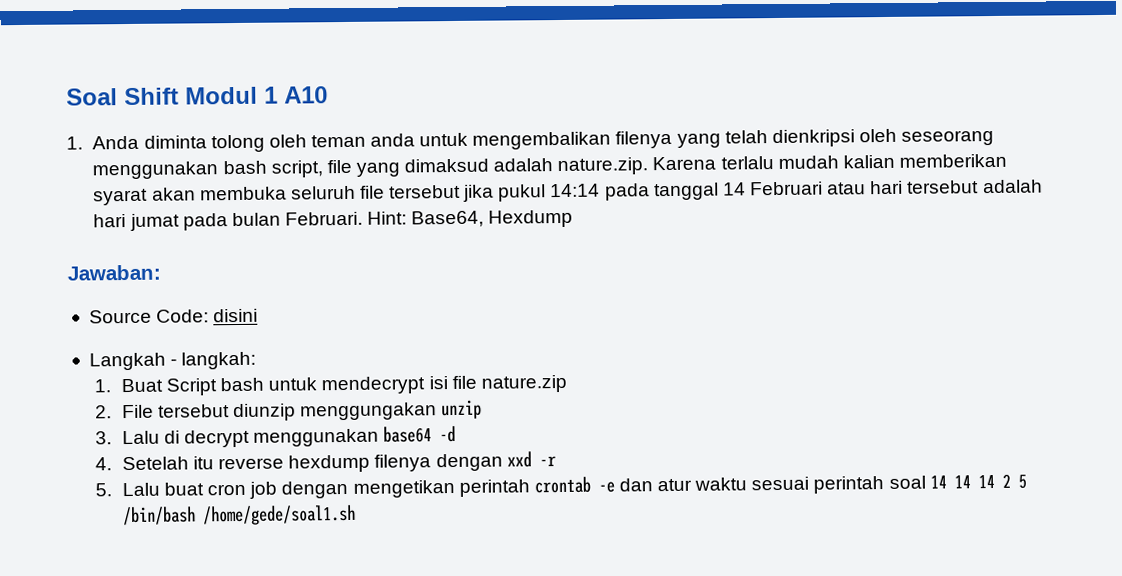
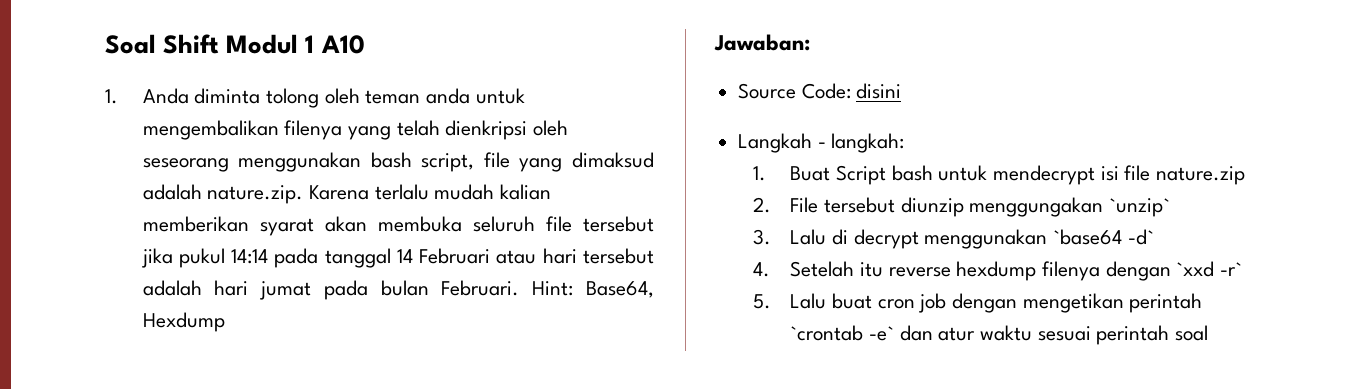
- 2. File tersebut diunzip menggungakan unzip
+ 2. File tersebut diunzip menggungakan `unzip`
- 3. Lalu di decrypt menggunakan base64 -d
+ 3. Lalu di decrypt menggunakan `base64 -d`
- 4. Setelah itu reverse hexdump filenya dengan xxd -r
+ 4. Setelah itu reverse hexdump filenya dengan `xxd -r`
- 5. Lalu buat cron job dengan mengetikan perintah crontab -e dan atur waktu sesuai perintah soal 14 14 14 2 5 /bin/bash /home/gede/soal1.sh
+ 5. Lalu buat cron job dengan mengetikan perintah `crontab -e` dan atur waktu sesuai perintah soal

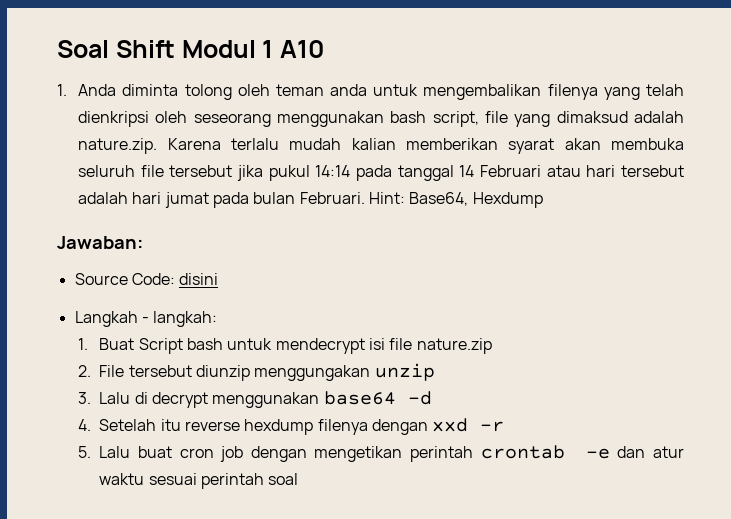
- 2. File tersebut diunzip menggungakan `unzip`
+ 2. File tersebut diunzip menggungakan unzip
- 3. Lalu di decrypt menggunakan `base64 -d`
+ 3. Lalu di decrypt menggunakan base64 -d
- 4. Setelah itu reverse hexdump filenya dengan `xxd -r`
+ 4. Setelah itu reverse hexdump filenya dengan xxd -r
- 5. Lalu buat cron job dengan mengetikan perintah `crontab -e` dan atur waktu sesuai perintah soal
+ 5. Lalu buat cron job dengan mengetikan perintah crontab -e dan atur waktu sesuai perintah soal

